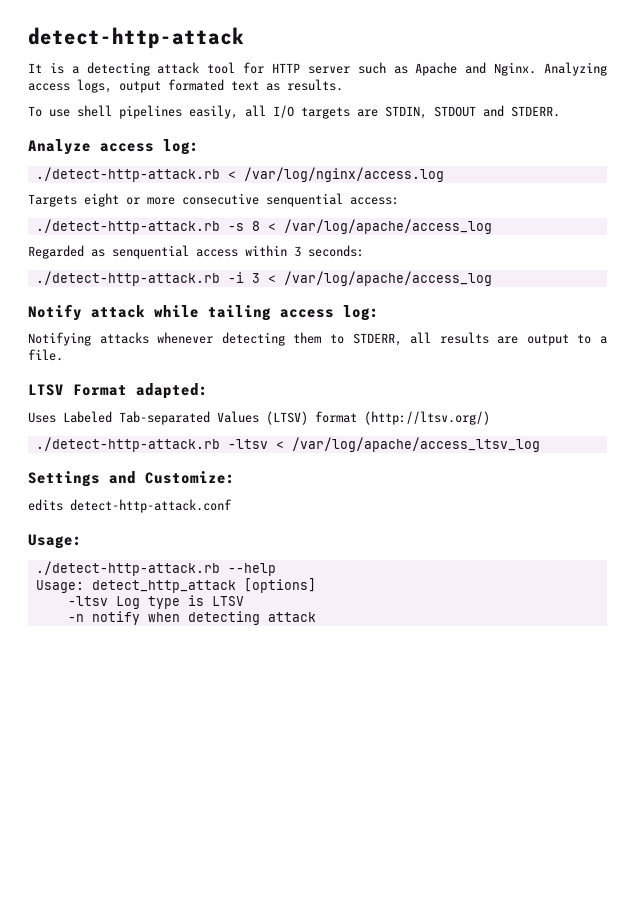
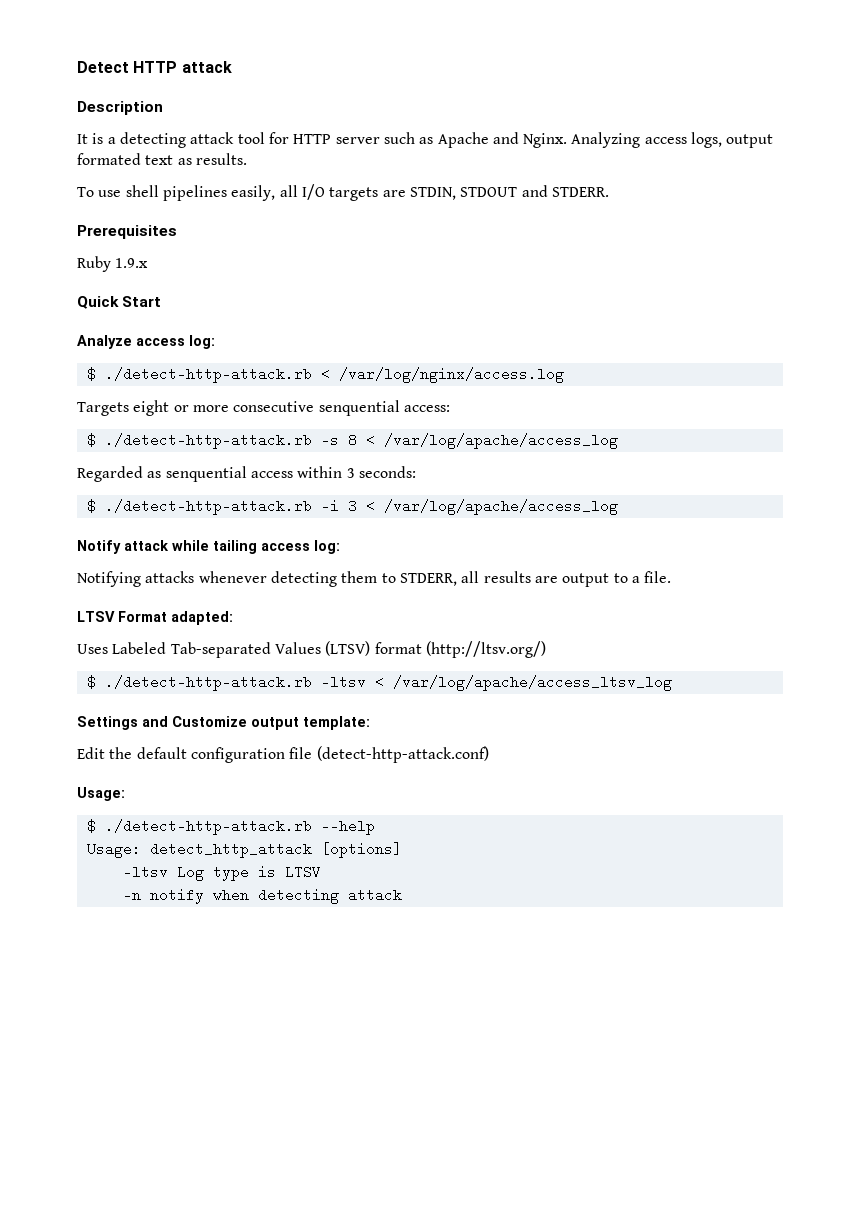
- detect-http-attack
+ Detect HTTP attack
+ Description
+ Prerequisites
+ Ruby 1.9.x
+ Quick Start
- ./detect-http-attack.rb < /var/log/nginx/access.log
+ $ ./detect-http-attack.rb < /var/log/nginx/access.log
- ./detect-http-attack.rb -s 8 < /var/log/apache/access_log
+ $ ./detect-http-attack.rb -s 8 < /var/log/apache/access_log
- ./detect-http-attack.rb -i 3 < /var/log/apache/access_log
+ $ ./detect-http-attack.rb -i 3 < /var/log/apache/access_log
- ./detect-http-attack.rb -ltsv < /var/log/apache/access_ltsv_log
+ $ ./detect-http-attack.rb -ltsv < /var/log/apache/access_ltsv_log
- Settings and Customize:
- edits detect-http-attack.conf
+ Settings and Customize output template:
+ Edit the default configuration file (detect-http-attack.conf)
- ./detect-http-attack.rb --help
+ $ ./detect-http-attack.rb --help

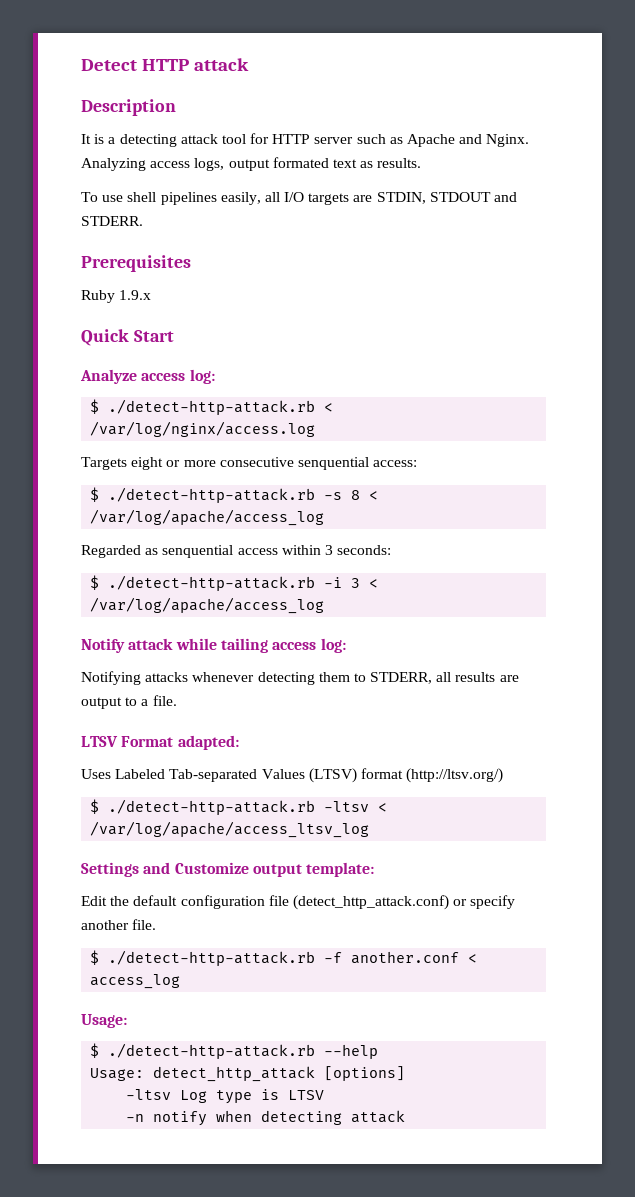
- Edit the default configuration file (detect-http-attack.conf)
+ Edit the default configuration file (detect_http_attack.conf) or specify another file.
+ $ ./detect-http-attack.rb -f another.conf < access_log

